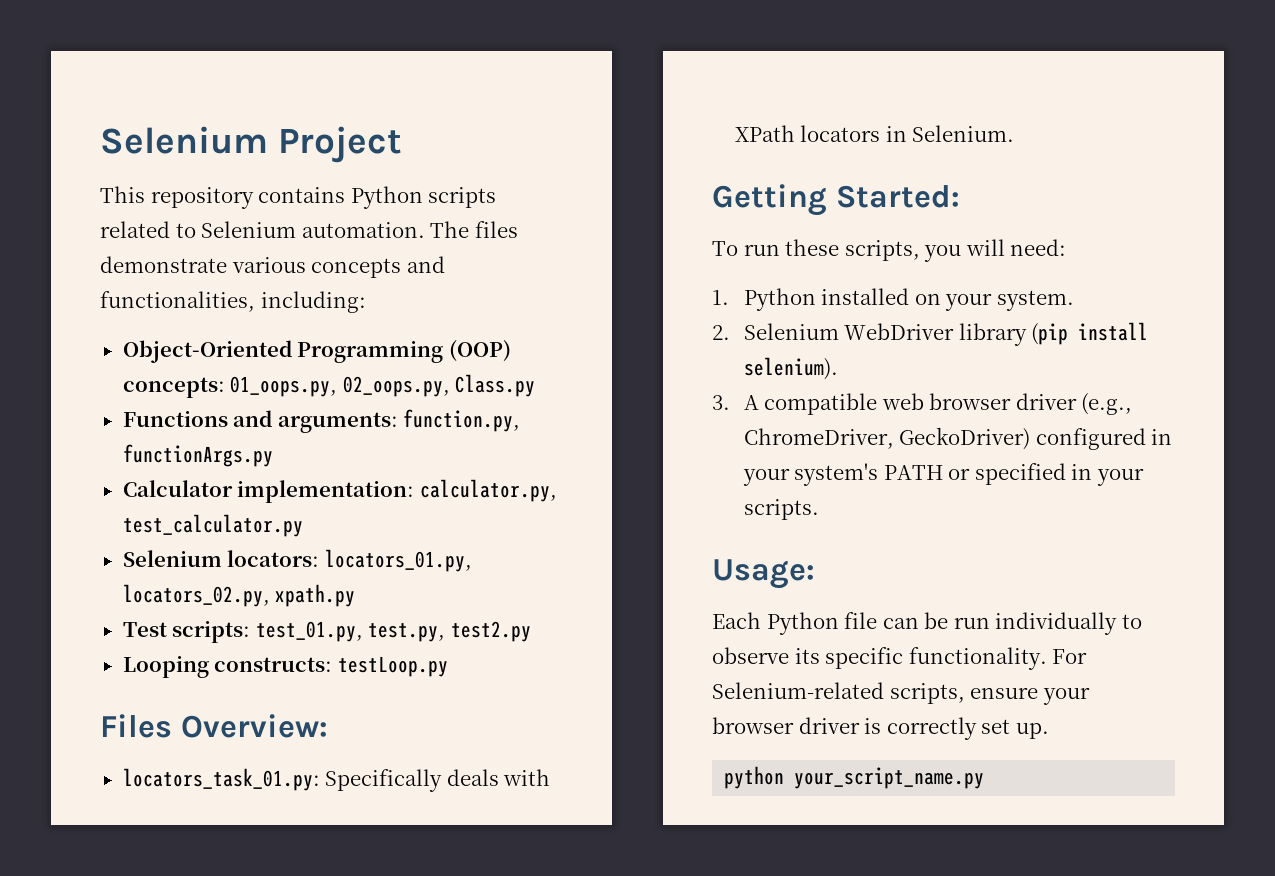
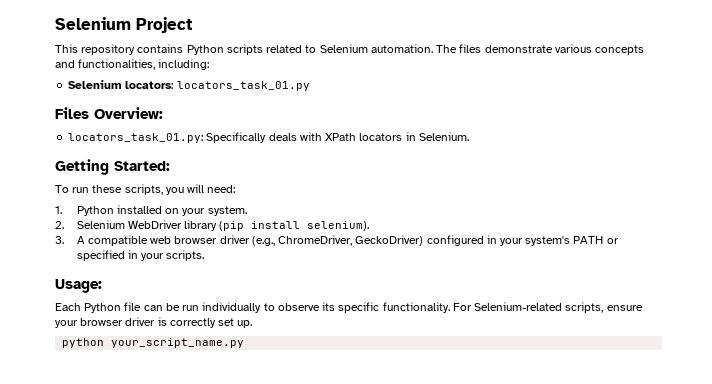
- Object-Oriented Programming (OOP) concepts: 01_oops.py, 02_oops.py, Class.py
- Functions and arguments: function.py, functionArgs.py
- Calculator implementation: calculator.py, test_calculator.py
- Selenium locators: locators_01.py, locators_02.py, xpath.py
- Test scripts: test_01.py, test.py, test2.py
- Looping constructs: testLoop.py
+ Selenium locators: locators_task_01.py

